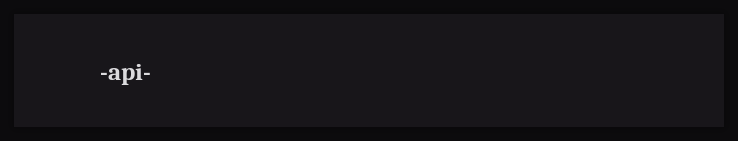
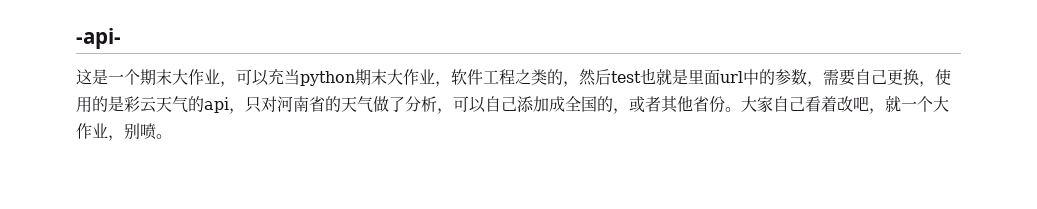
+ 这是一个期末大作业，可以充当python期末大作业，软件工程之类的，然后test也就是里面url中的参数，需要自己更换，使用的是彩云天气的api，只对河南省的天气做了分析，可以自己添加成全国的，或者其他省份。大家自己看着改吧，就一个大作业，别喷。

